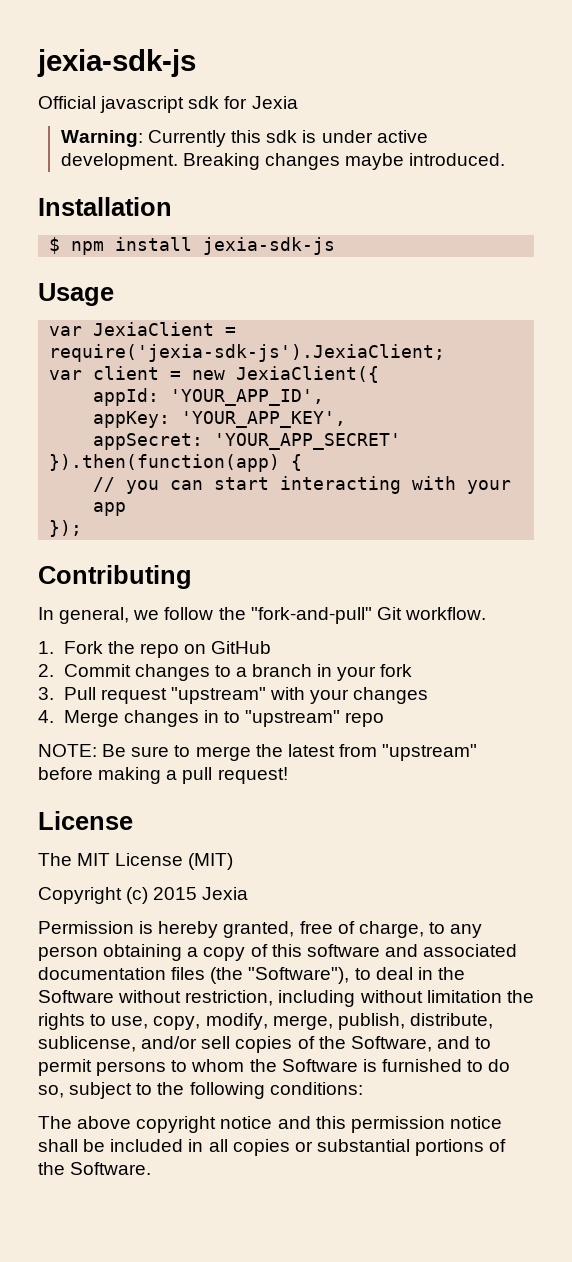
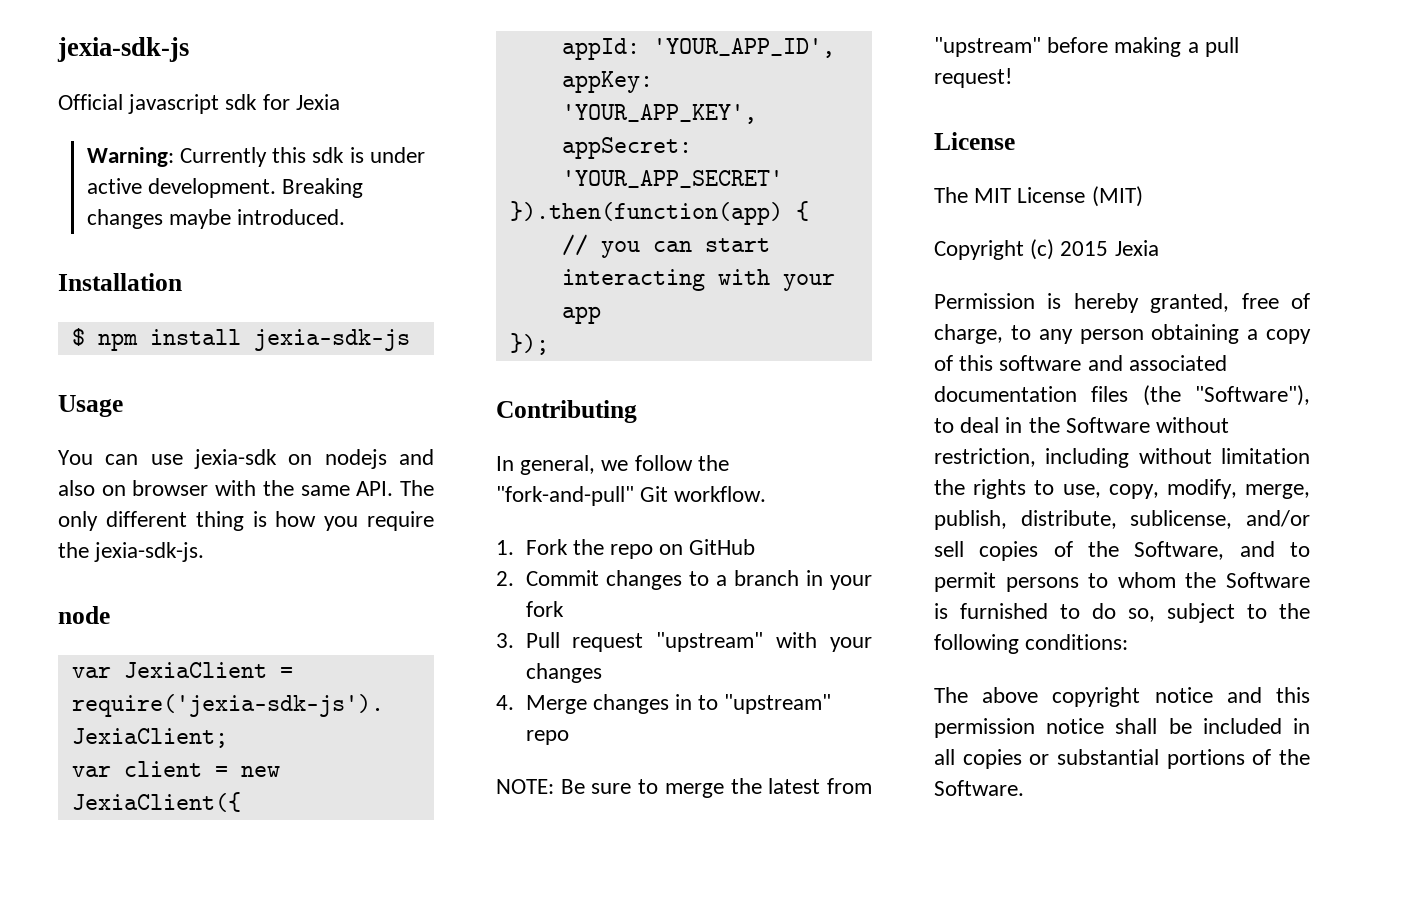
+ You can use jexia-sdk on nodejs and also on browser with the same API. The only different thing is how you require the jexia-sdk-js.
+ node

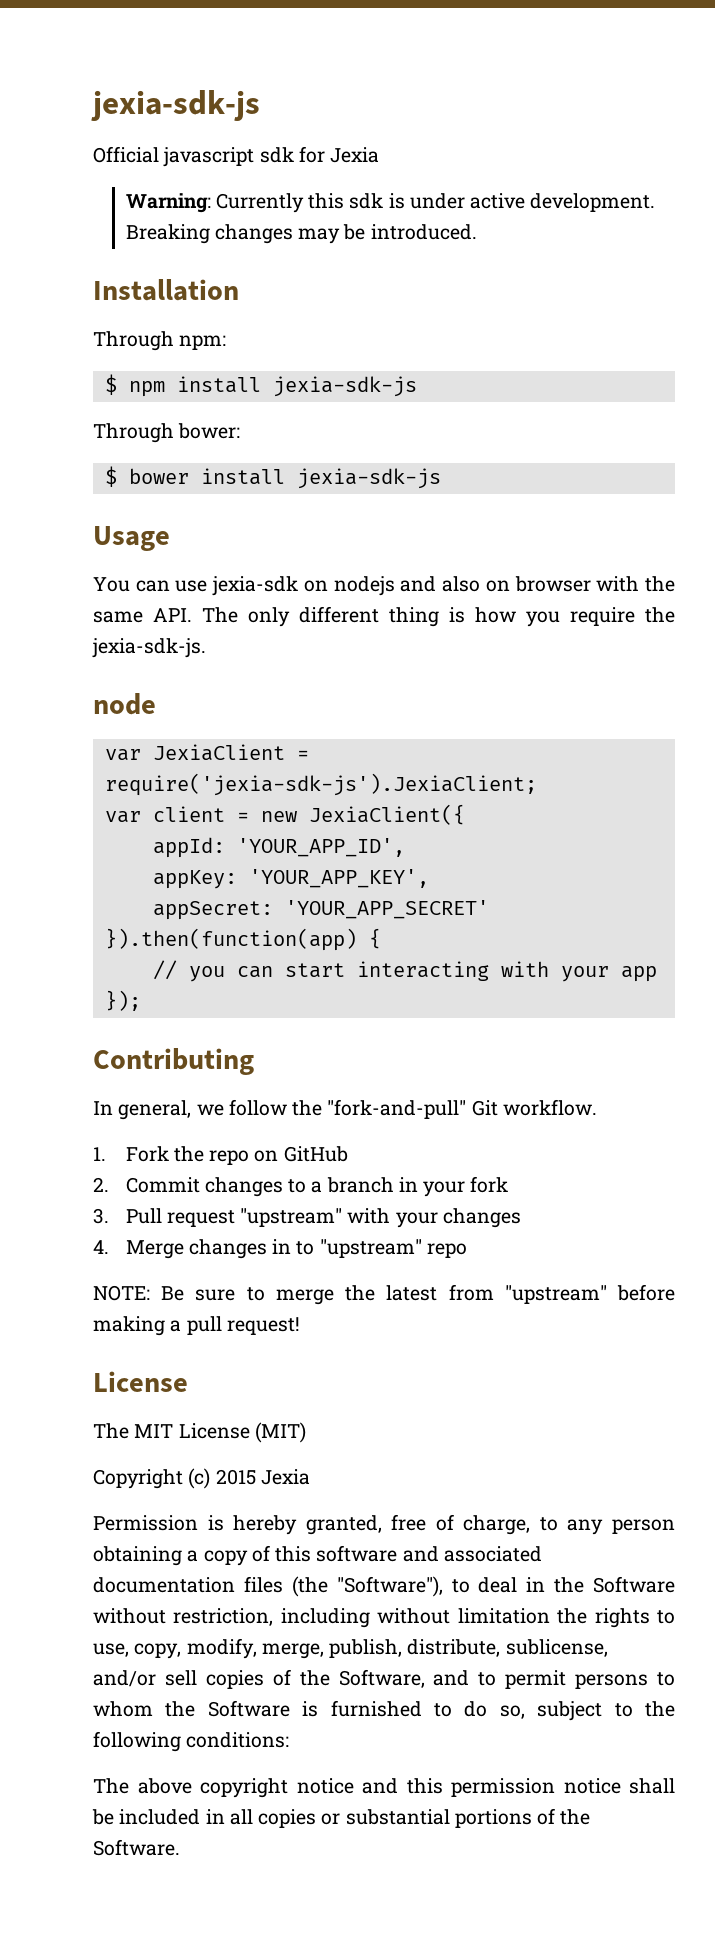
- Breaking changes maybe introduced.
+ Breaking changes may be introduced.
+ Through npm:
+ Through bower:
+ $ bower install jexia-sdk-js

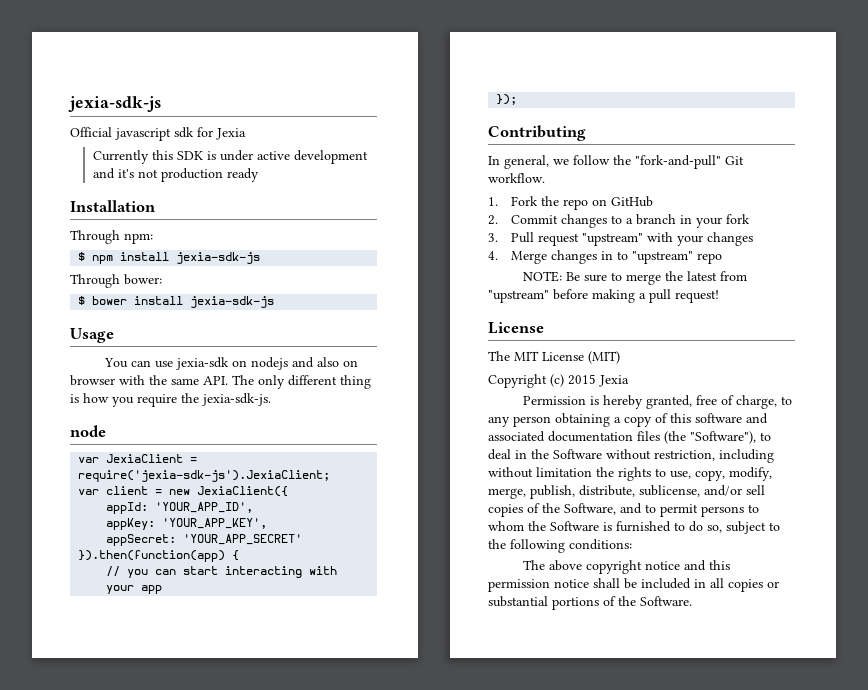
- Warning: Currently this sdk is under active development. Breaking changes may be introduced.
+ Currently this SDK is under active development and it's not production ready

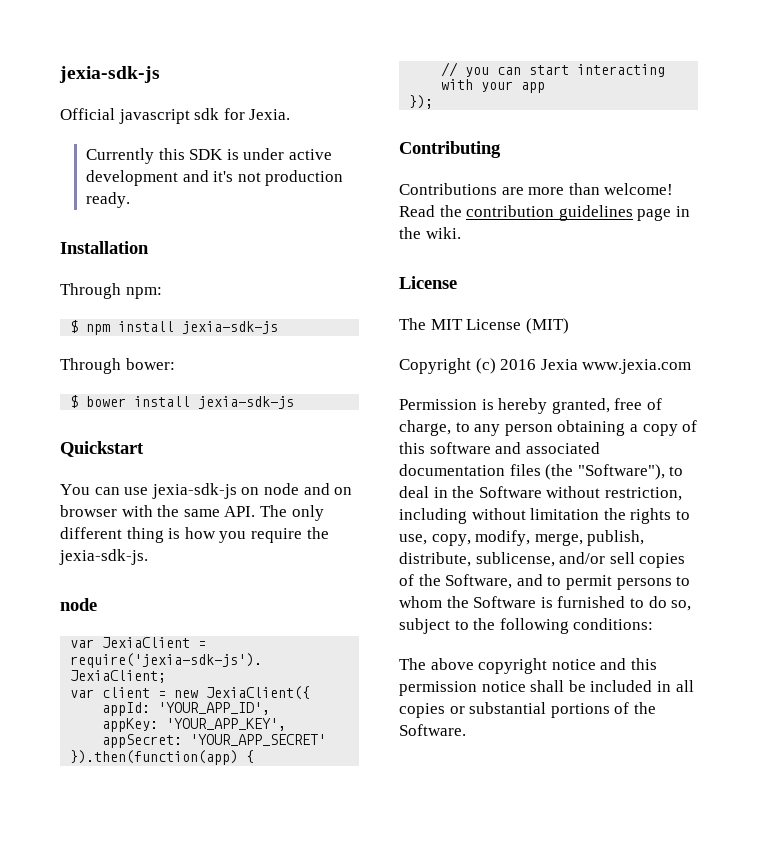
- Official javascript sdk for Jexia
+ Official javascript sdk for Jexia.
- Currently this SDK is under active development and it's not production ready
+ Currently this SDK is under active development and it's not production ready.
- Usage
+ Quickstart
- You can use jexia-sdk on nodejs and also on browser with the same API. The only different thing is how you require the jexia-sdk-js.
+ You can use jexia-sdk-js on node and on browser with the same API. The only different thing is how you require the jexia-sdk-js.
- In general, we follow the "fork-and-pull" Git workflow.
- 1. Fork the repo on GitHub
- 2. Commit changes to a branch in your fork
- 3. Pull request "upstream" with your changes
- 4. Merge changes in to "upstream" repo
- NOTE: Be sure to merge the latest from "upstream" before making a pull request!
+ Contributions are more than welcome! Read the contribution guidelines page in the wiki.
- Copyright (c) 2015 Jexia
+ Copyright (c) 2016 Jexia www.jexia.com

